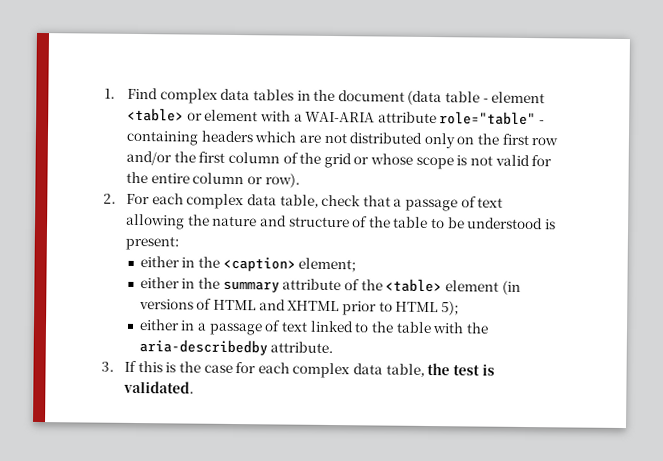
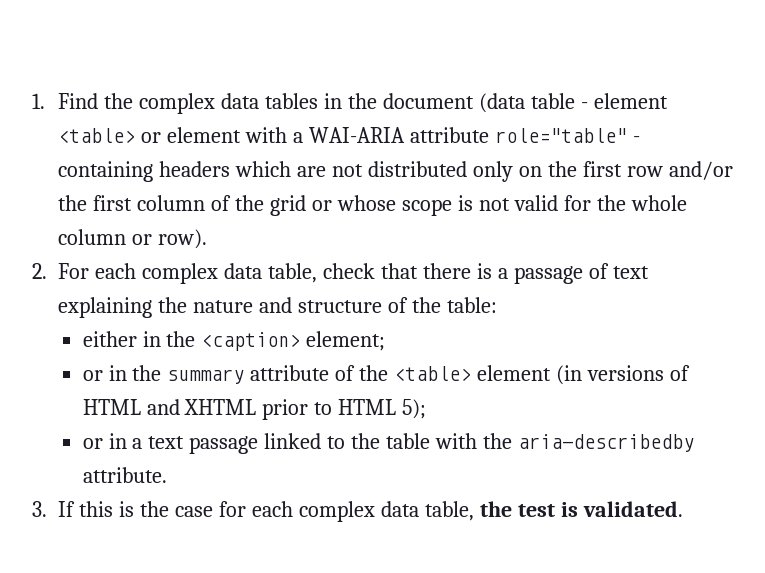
- 1. Find complex data tables in the document (data table - element <table> or element with a WAI-ARIA attribute role="table" - containing headers which are not distributed only on the first row and/or the first column of the grid or whose scope is not valid for the entire column or row).
+ 1. Find the complex data tables in the document (data table - element <table> or element with a WAI-ARIA attribute role="table" - containing headers which are not distributed only on the first row and/or the first column of the grid or whose scope is not valid for the whole column or row).
- 2. For each complex data table, check that a passage of text allowing the nature and structure of the table to be understood is present:
+ 2. For each complex data table, check that there is a passage of text explaining the nature and structure of the table:
- either in the summary attribute of the <table> element (in versions of HTML and XHTML prior to HTML 5);
+ or in the summary attribute of the <table> element (in versions of HTML and XHTML prior to HTML 5);
- either in a passage of text linked to the table with the aria-describedby attribute.
+ or in a text passage linked to the table with the aria-describedby attribute.

